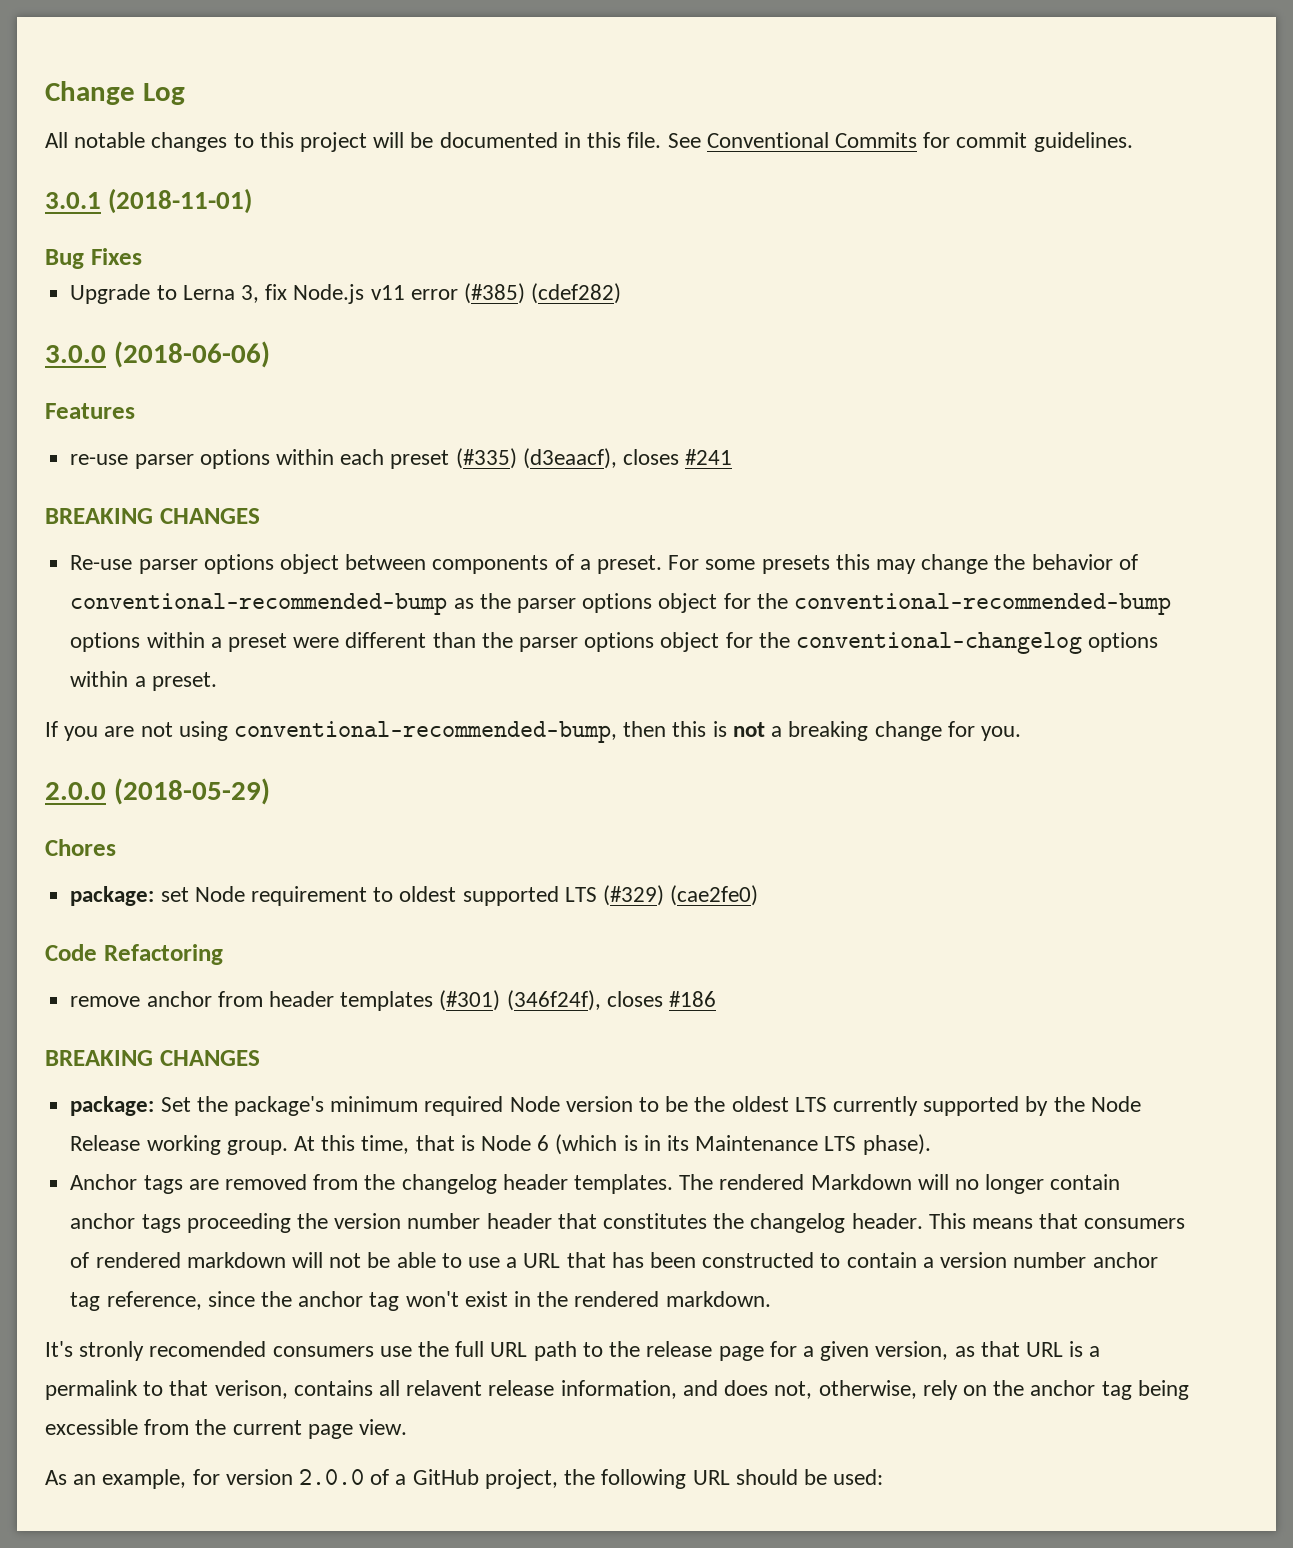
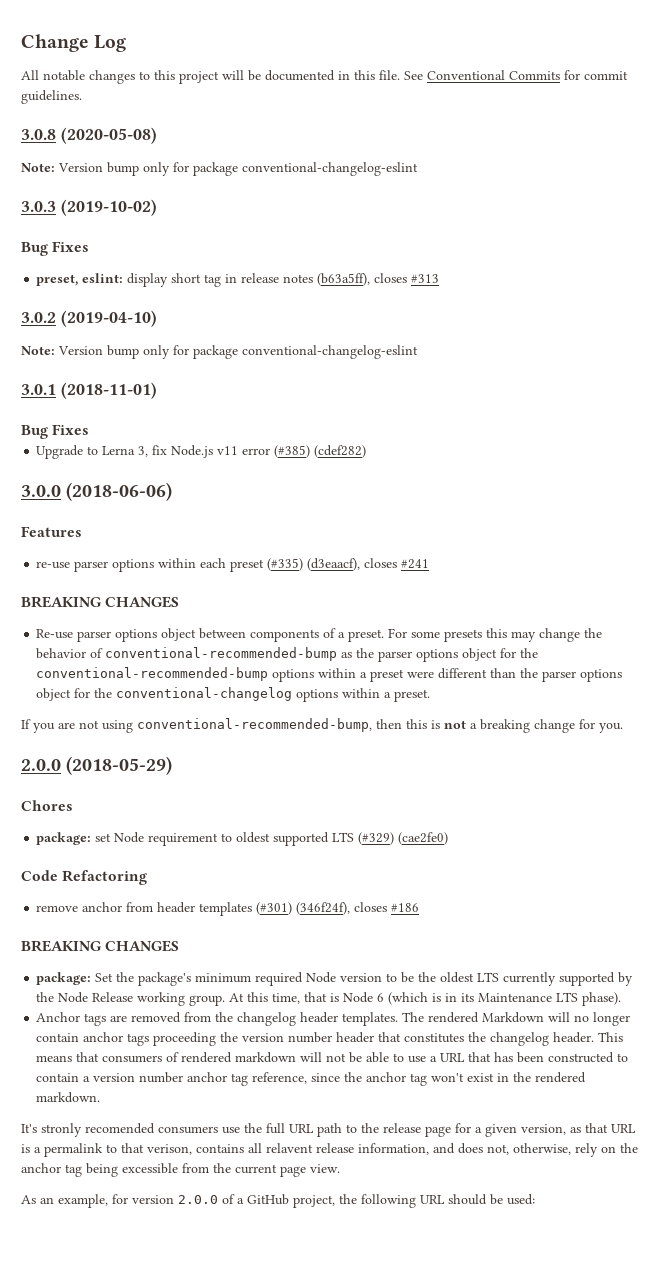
+ 3.0.8 (2020-05-08)
+ Note: Version bump only for package conventional-changelog-eslint
+ 3.0.3 (2019-10-02)
+ Bug Fixes
+ preset, eslint: display short tag in release notes (b63a5ff), closes #313
+ 3.0.2 (2019-04-10)
+ Note: Version bump only for package conventional-changelog-eslint

